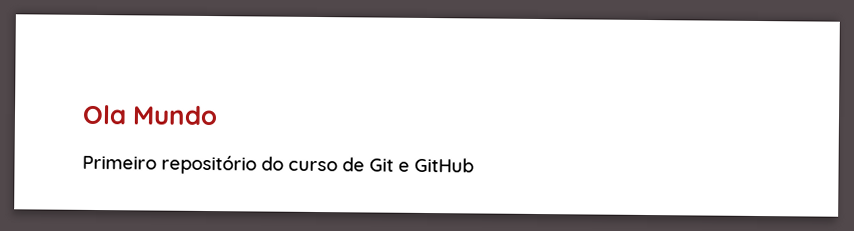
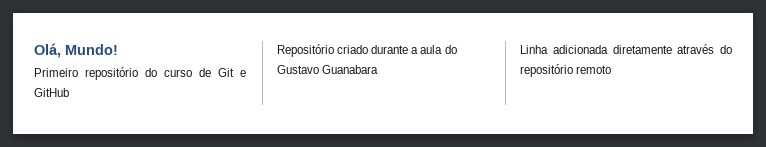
- Ola Mundo
+ Olá, Mundo!
+ Repositório criado durante a aula do Gustavo Guanabara
+ Linha adicionada diretamente através do repositório remoto

